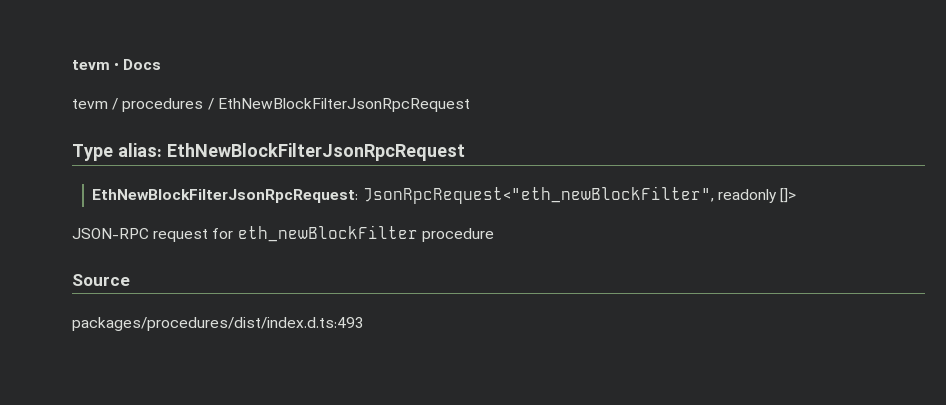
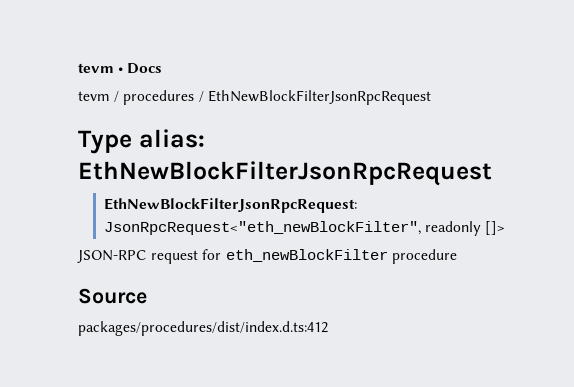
- packages/procedures/dist/index.d.ts:493
+ packages/procedures/dist/index.d.ts:412

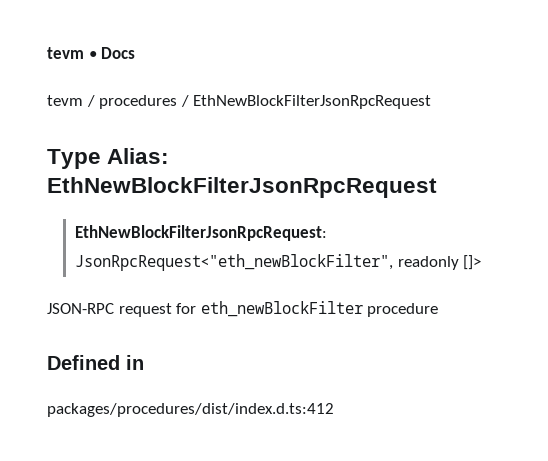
- Type alias: EthNewBlockFilterJsonRpcRequest
+ Type Alias: EthNewBlockFilterJsonRpcRequest
- Source
+ Defined in

